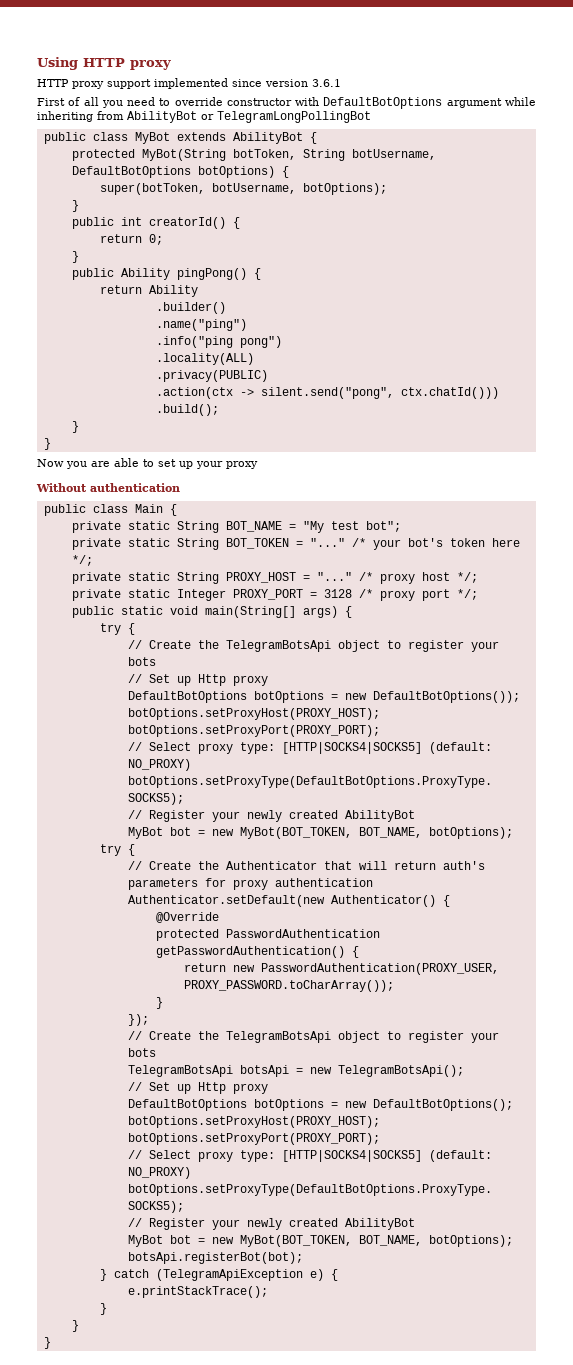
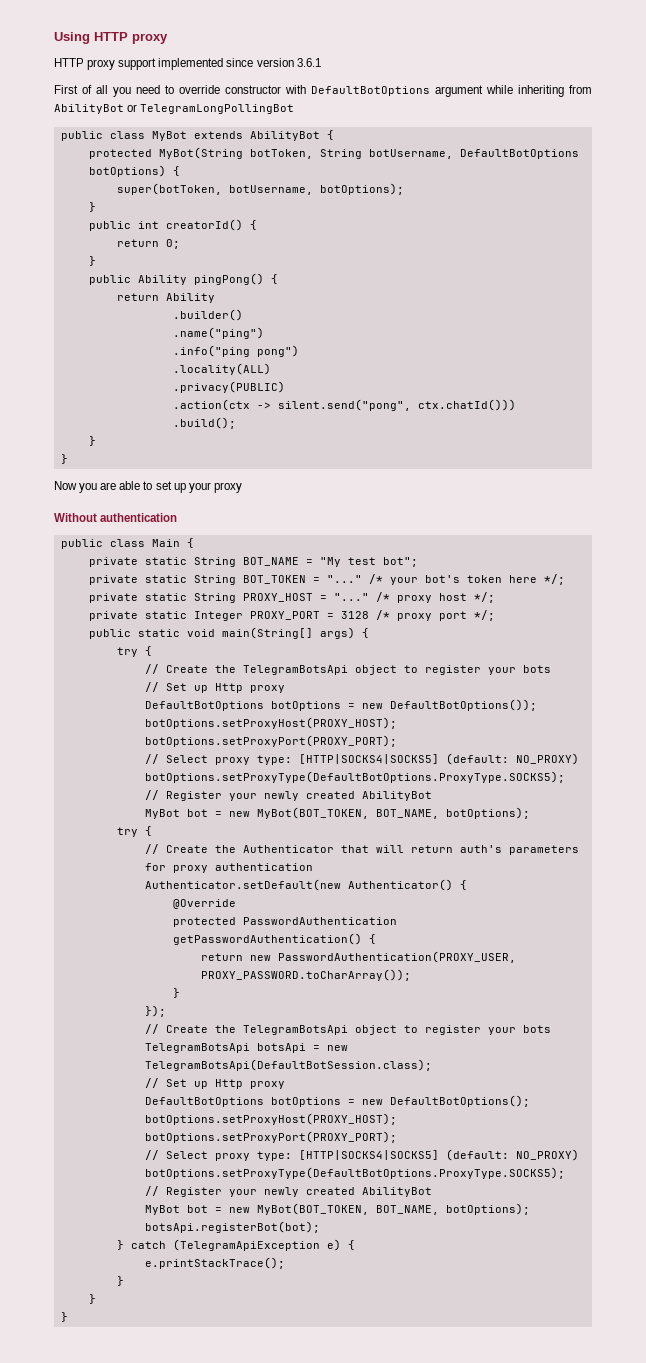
- TelegramBotsApi botsApi = new TelegramBotsApi();
+ TelegramBotsApi botsApi = new TelegramBotsApi(DefaultBotSession.class);

